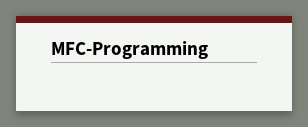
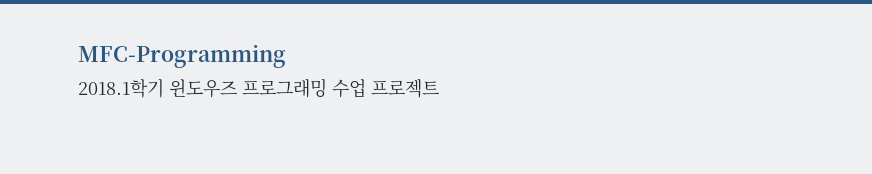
+ 2018.1학기 윈도우즈 프로그래밍 수업 프로젝트

